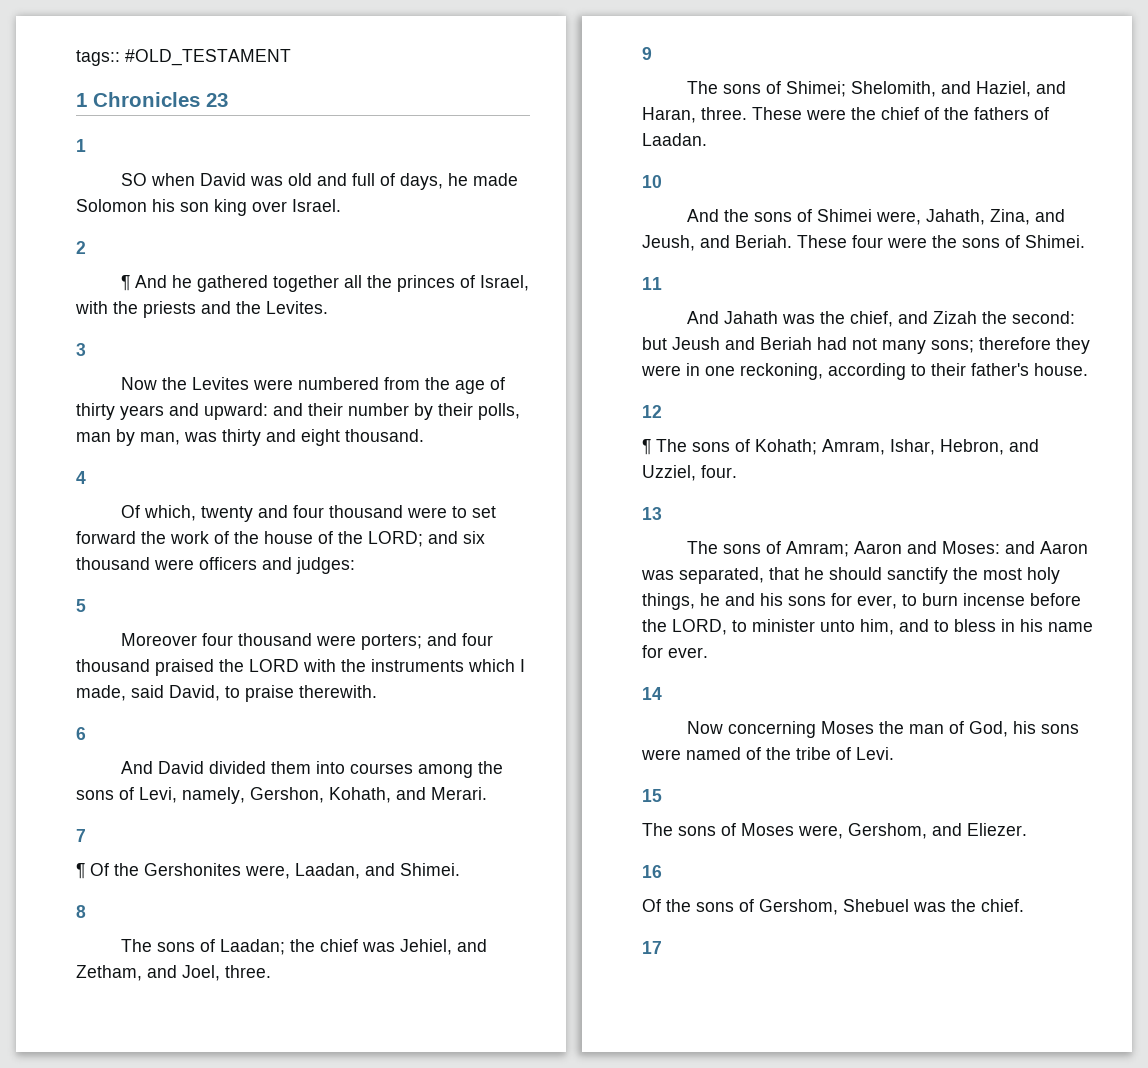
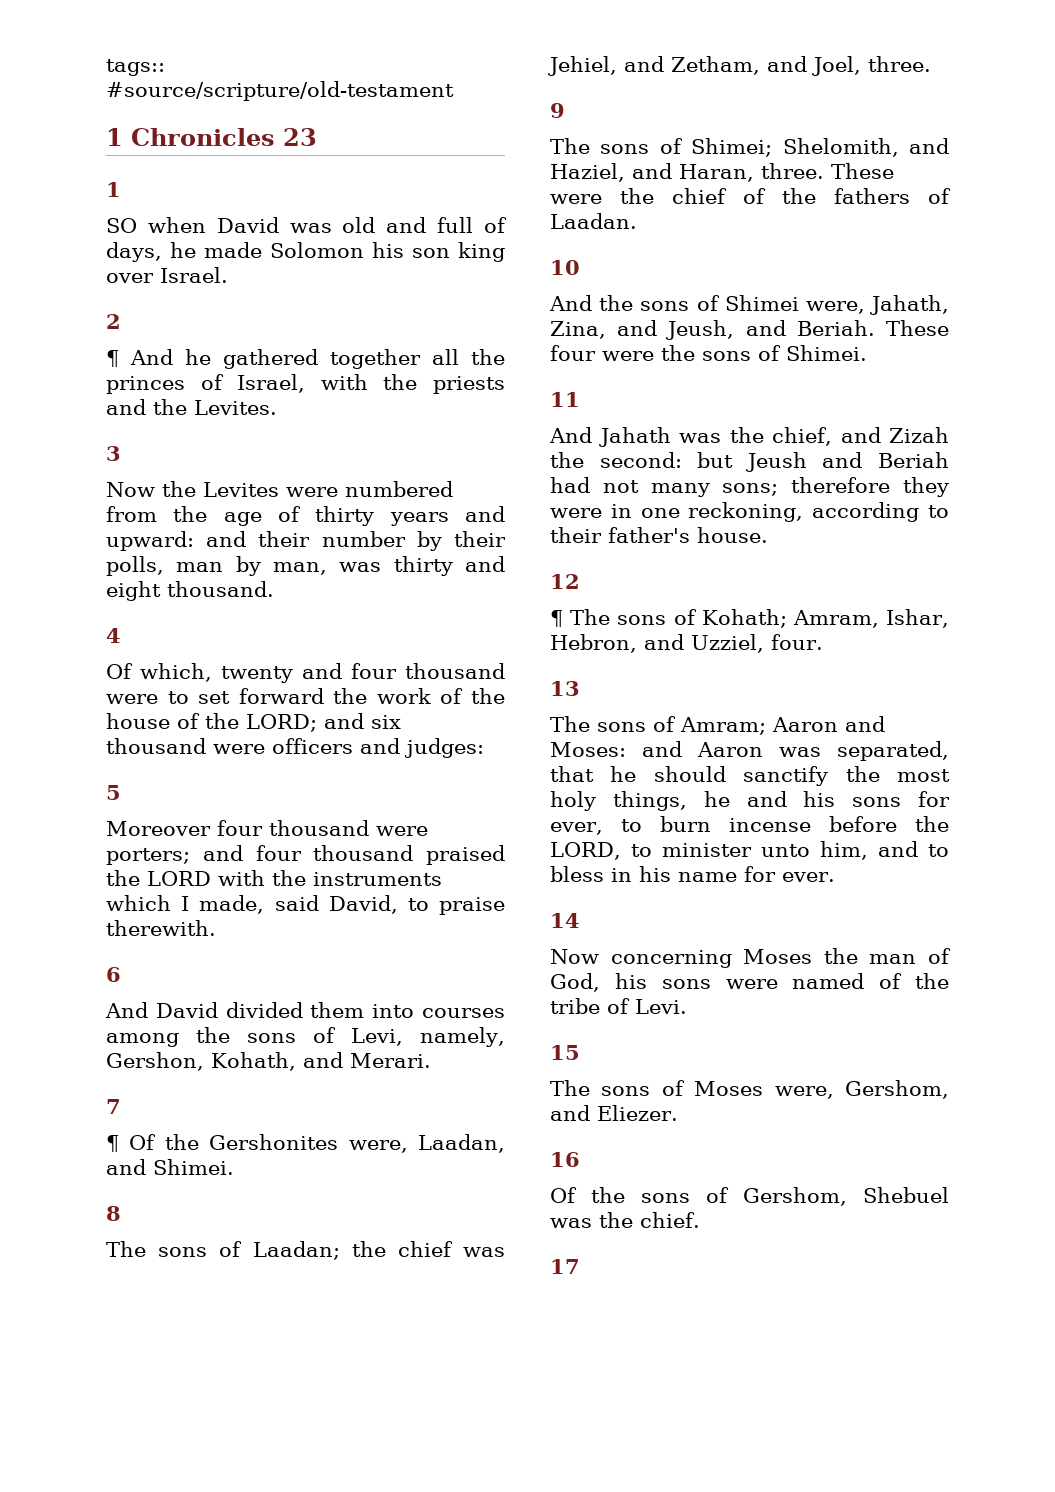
- tags:: #OLD_TESTAMENT
+ tags:: #source/scripture/old-testament

